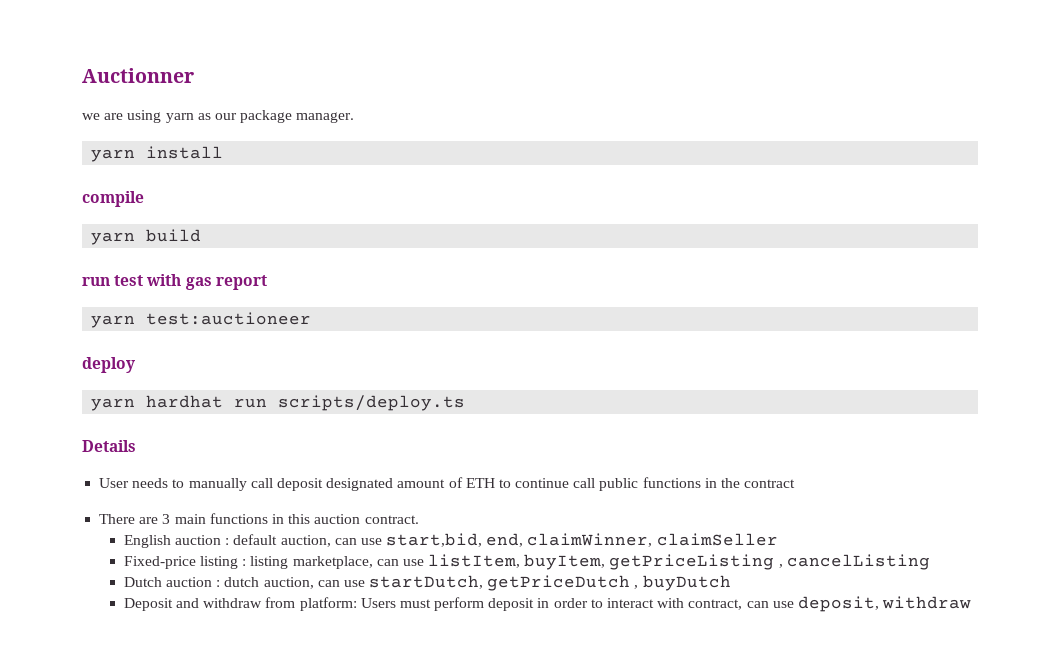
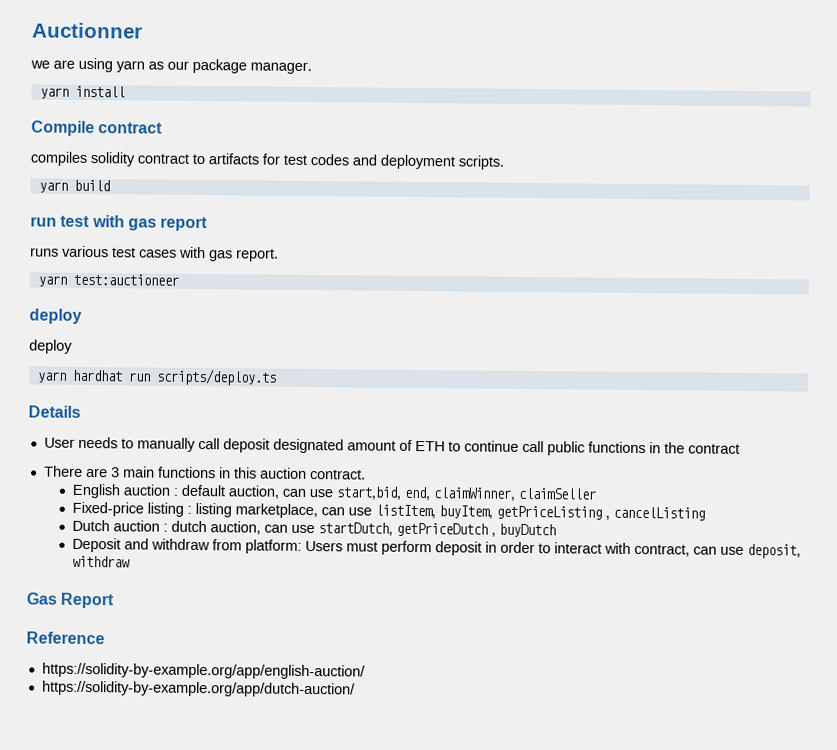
- compile
+ Compile contract
+ compiles solidity contract to artifacts for test codes and deployment scripts.
+ runs various test cases with gas report.
  yarn test:auctioneer
+ deploy
+ Gas Report
+ Reference
+ https://solidity-by-example.org/app/english-auction/
+ https://solidity-by-example.org/app/dutch-auction/

